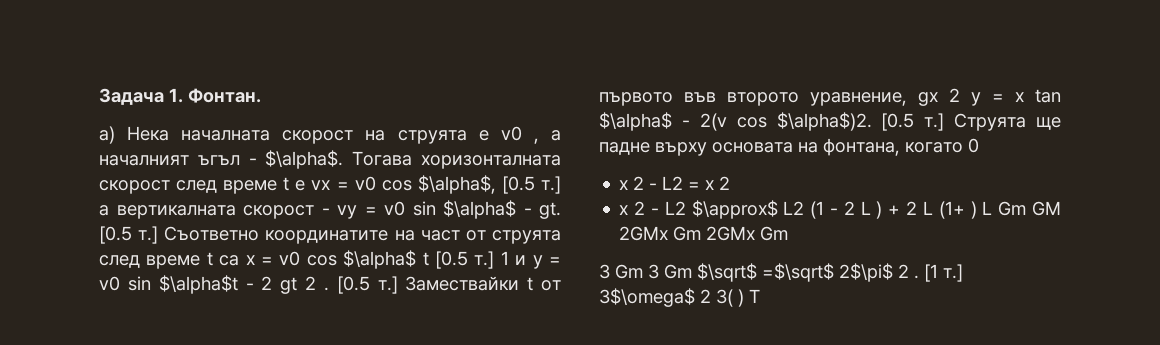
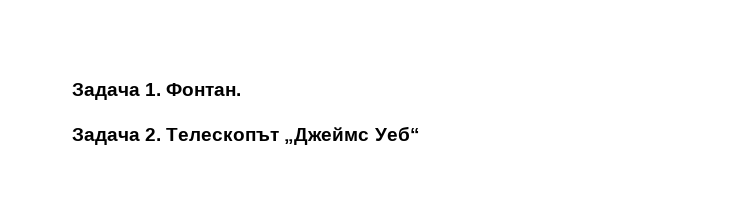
- а) Нека началната скорост на струята е v0 , а началният ъгъл - $\alpha$. Тогава хоризонталнатa скорост след време t е vx = v0 cos $\alpha$, [0.5 т.] а вертикалната скорост - vy = v0 sin $\alpha$ - gt. [0.5 т.] Съответно координатите на част от струята след време t са x = v0 cos $\alpha$ t [0.5 т.] 1 и y = v0 sin $\alpha$t - 2 gt 2 . [0.5 т.] Замествайки t от първото във второто уравнение, gx 2 y = x tan $\alpha$ - 2(v cos $\alpha$)2. [0.5 т.] Струята ще падне върху основата на фонтана, когато 0
- x 2 - L2 = x 2
- x 2 - L2 $\approx$ L2 (1 - 2 L ) + 2 L (1+ ) L Gm GM 2GMx Gm 2GMx Gm
- 3 Gm 3 Gm $\sqrt$ =$\sqrt$ 2$\pi$ 2 . [1 т.] 3$\omega$ 2 3( ) T
+ Задача 2. Телескопът „Джеймс Уеб“

